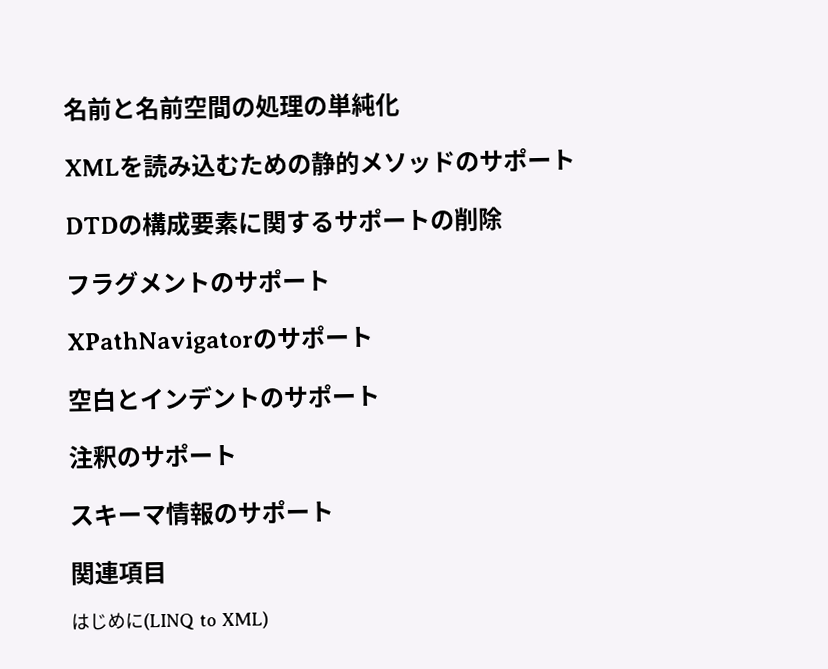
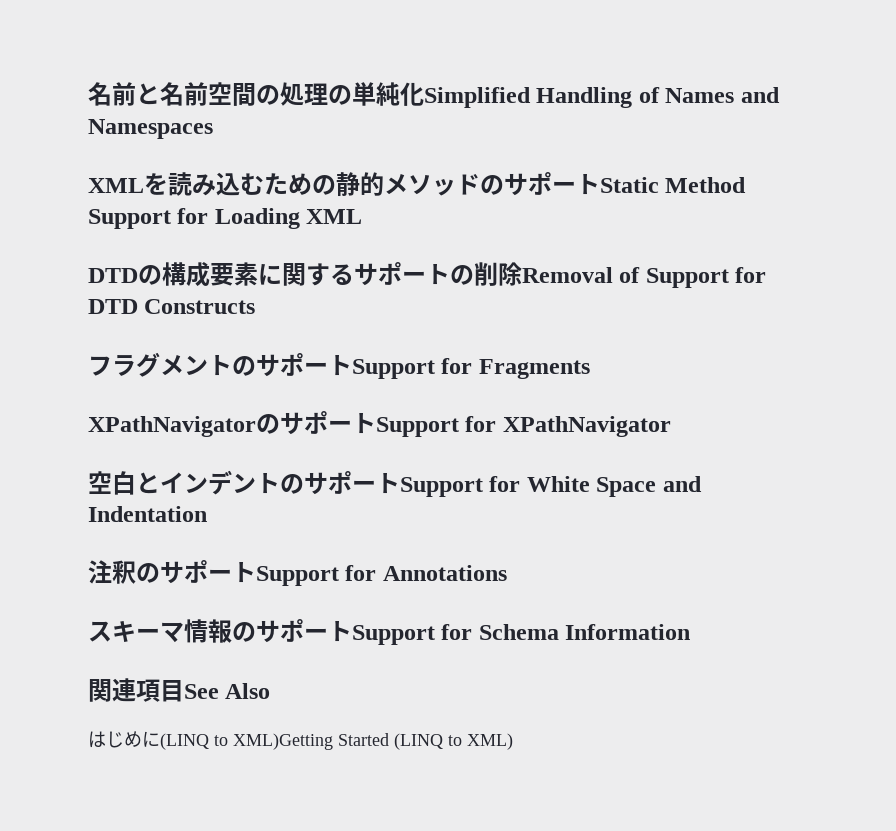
- 名前と名前空間の処理の単純化
+ 名前と名前空間の処理の単純化Simplified Handling of Names and Namespaces
- XMLを読み込むための静的メソッドのサポート
+ XMLを読み込むための静的メソッドのサポートStatic Method Support for Loading XML
- DTDの構成要素に関するサポートの削除
+ DTDの構成要素に関するサポートの削除Removal of Support for DTD Constructs
- フラグメントのサポート
+ フラグメントのサポートSupport for Fragments
- XPathNavigatorのサポート
+ XPathNavigatorのサポートSupport for XPathNavigator
- 空白とインデントのサポート
+ 空白とインデントのサポートSupport for White Space and Indentation
- 注釈のサポート
+ 注釈のサポートSupport for Annotations
- スキーマ情報のサポート
+ スキーマ情報のサポートSupport for Schema Information
- 関連項目
+ 関連項目See Also
- はじめに(LINQ to XML)
+ はじめに(LINQ to XML)Getting Started (LINQ to XML)

